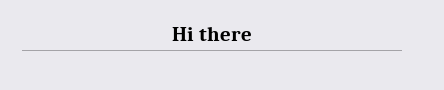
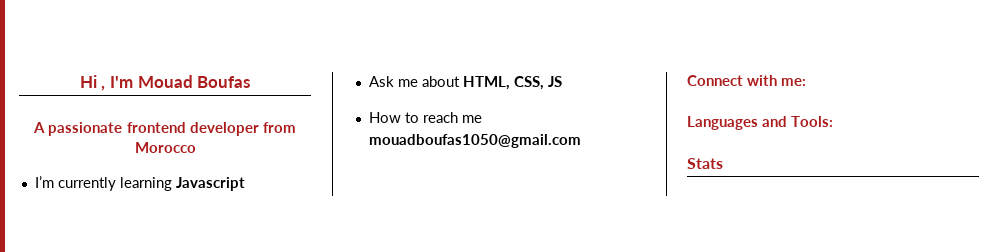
- Hi there
+ Hi , I'm Mouad Boufas
+ A passionate frontend developer from Morocco
+ I’m currently learning Javascript
+ Ask me about HTML, CSS, JS
+ How to reach me mouadboufas1050@gmail.com
+ Connect with me:
+ Languages and Tools:
+ Stats

